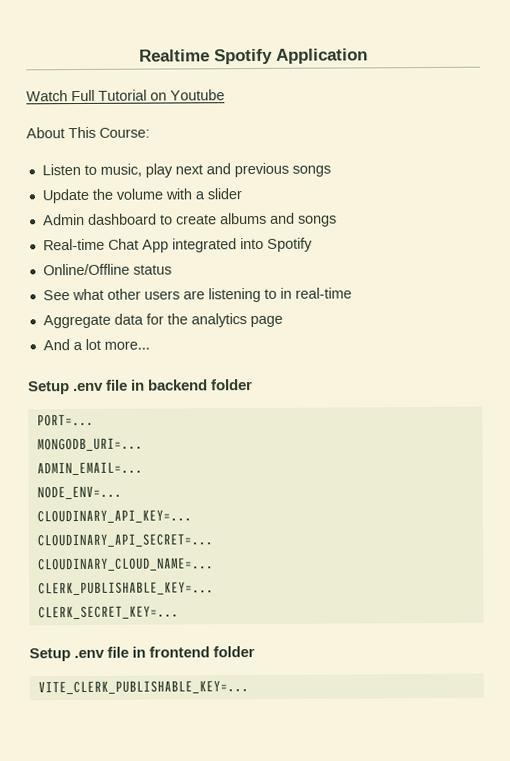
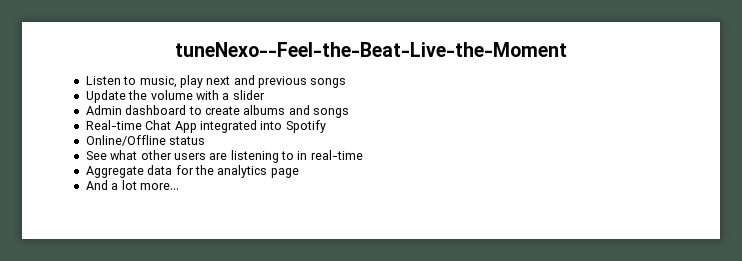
- Realtime Spotify Application
- Watch Full Tutorial on Youtube
- About This Course:
+ tuneNexo--Feel-the-Beat-Live-the-Moment
- Setup .env file in backend folder
- PORT=...
- MONGODB_URI=...
- ADMIN_EMAIL=...
- NODE_ENV=...
- CLOUDINARY_API_KEY=...
- CLOUDINARY_API_SECRET=...
- CLOUDINARY_CLOUD_NAME=...
- CLERK_PUBLISHABLE_KEY=...
- CLERK_SECRET_KEY=...
- Setup .env file in frontend folder
- VITE_CLERK_PUBLISHABLE_KEY=...

